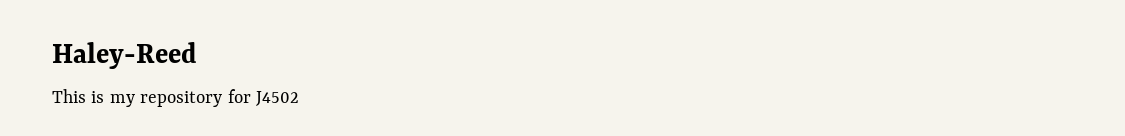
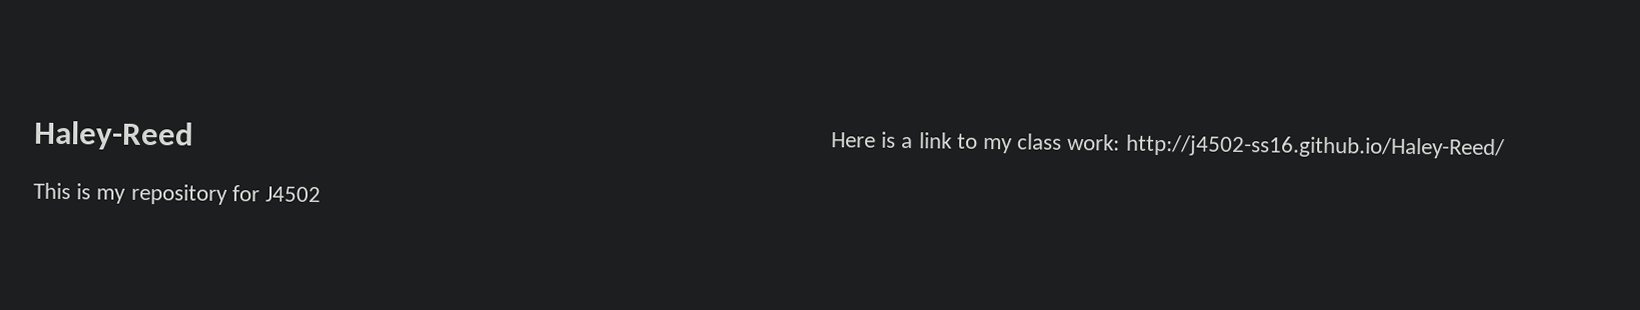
+ Here is a link to my class work: http://j4502-ss16.github.io/Haley-Reed/

